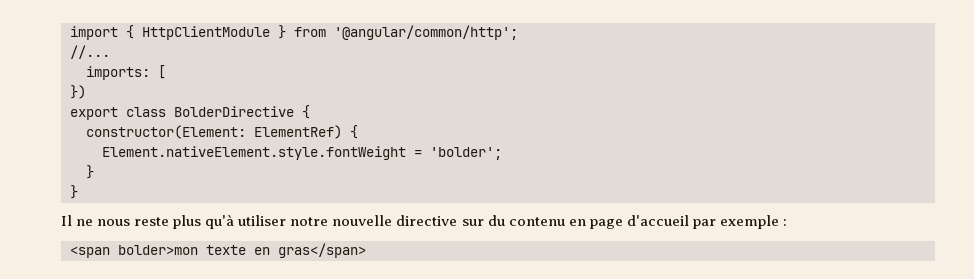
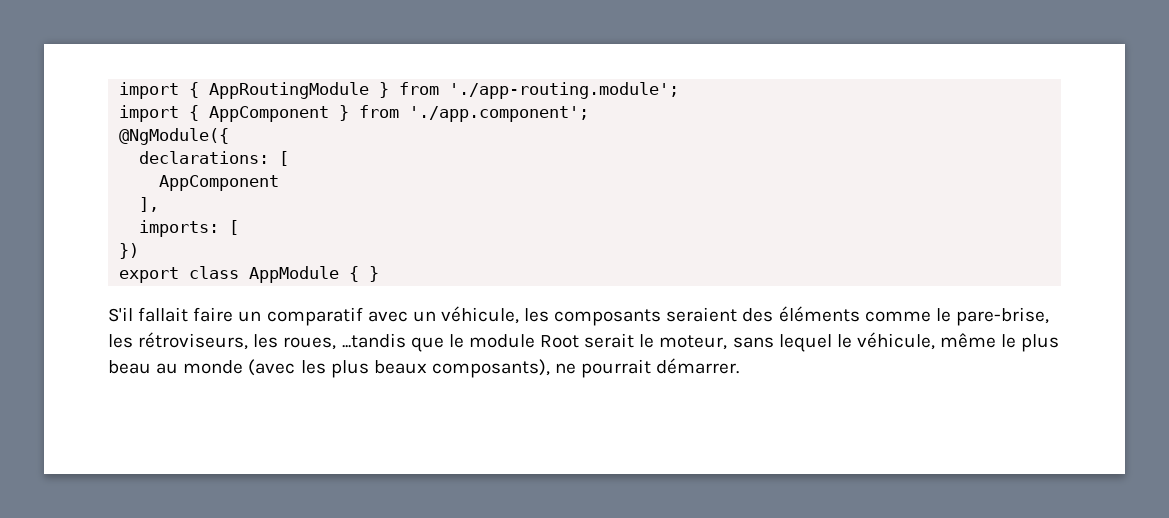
- import { HttpClientModule } from '@angular/common/http';
- //...
+ import { AppRoutingModule } from './app-routing.module';
+ import { AppComponent } from './app.component';
+ @NgModule({
+ declarations: [
+ AppComponent
+ ],
- export class BolderDirective {
- constructor(Element: ElementRef) {
- Element.nativeElement.style.fontWeight = 'bolder';
- }
- }
- Il ne nous reste plus qu'à utiliser notre nouvelle directive sur du contenu en page d'accueil par exemple :
- <span bolder>mon texte en gras</span>
+ export class AppModule { }
+ S'il fallait faire un comparatif avec un véhicule, les composants seraient des éléments comme le pare-brise, les rétroviseurs, les roues, ...tandis que le module Root serait le moteur, sans lequel le véhicule, même le plus beau au monde (avec les plus beaux composants), ne pourrait démarrer.

